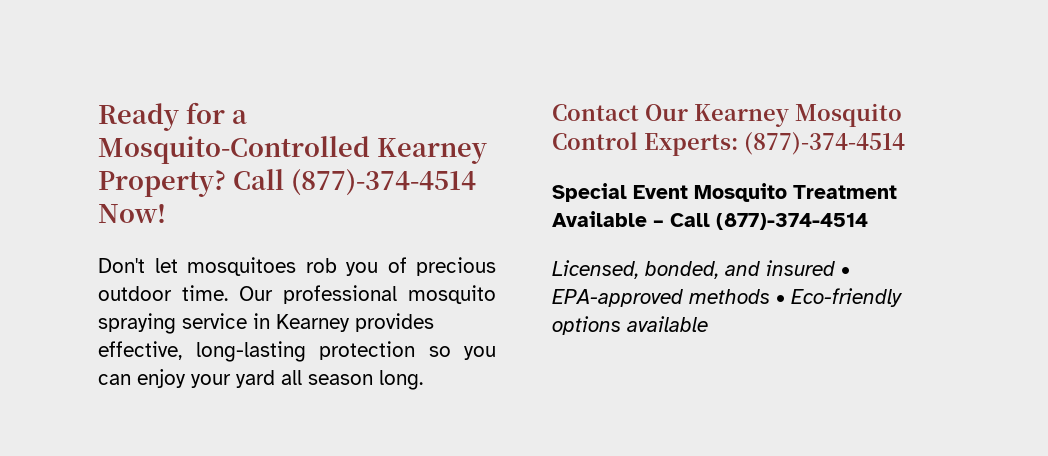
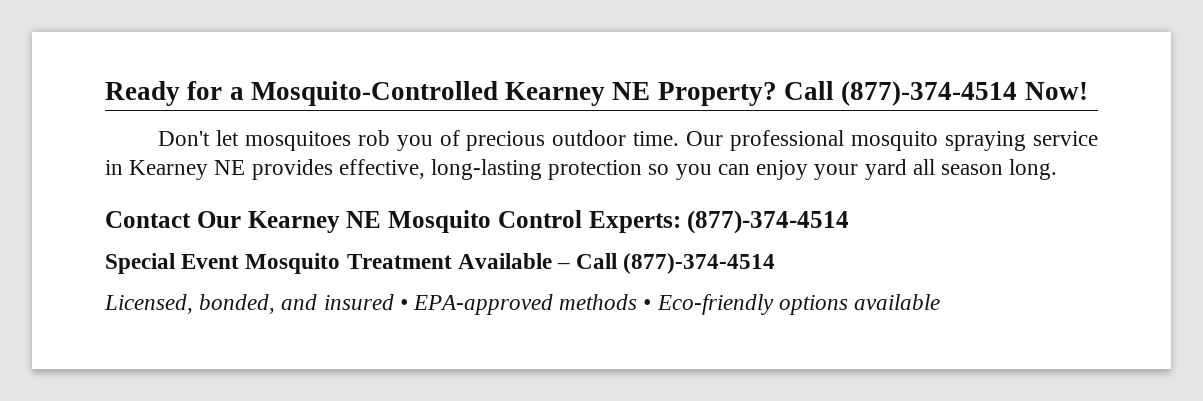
- Ready for a Mosquito-Controlled Kearney Property?
+ Ready for a Mosquito-Controlled Kearney NE Property?
- Our professional mosquito spraying service in Kearney provides effective, long-lasting protection so you can enjoy your yard all season long.
+ Our professional mosquito spraying service in Kearney NE provides effective, long-lasting protection so you can enjoy your yard all season long.
- Contact Our Kearney Mosquito Control Experts: (877)-374-4514
+ Contact Our Kearney NE Mosquito Control Experts: (877)-374-4514

